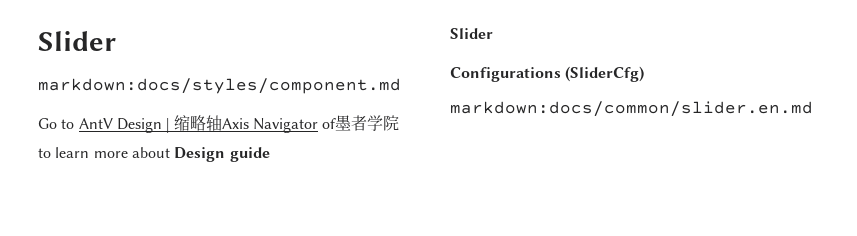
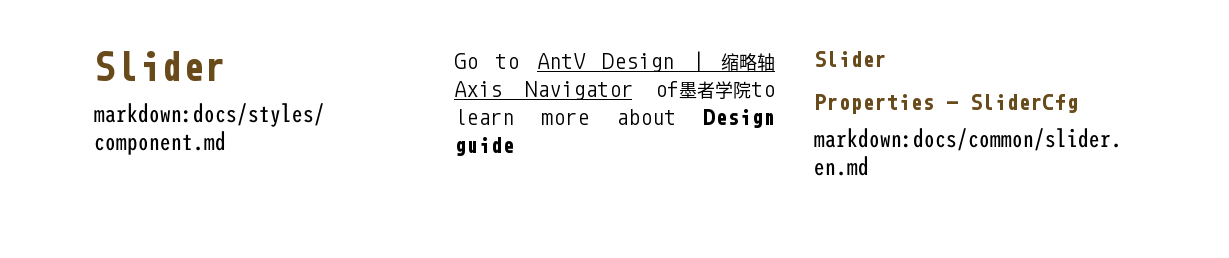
- Configurations (SliderCfg)
+ Properties - SliderCfg

